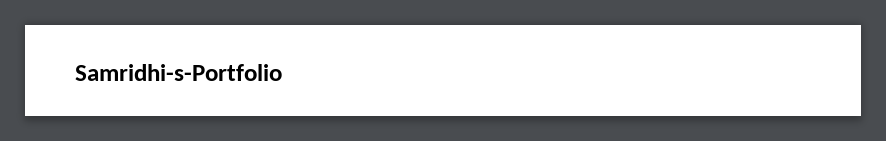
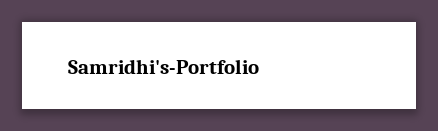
- Samridhi-s-Portfolio
+ Samridhi's-Portfolio

